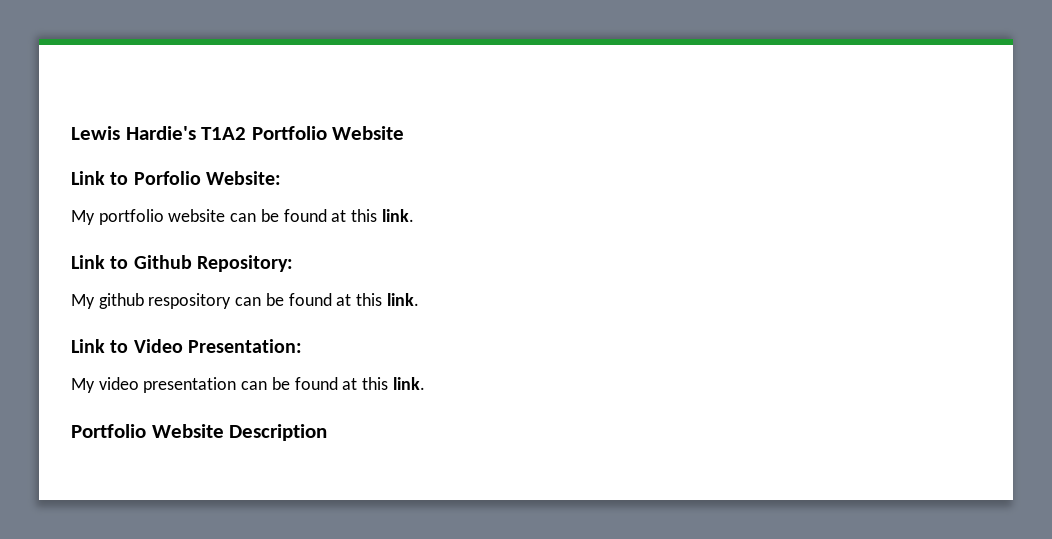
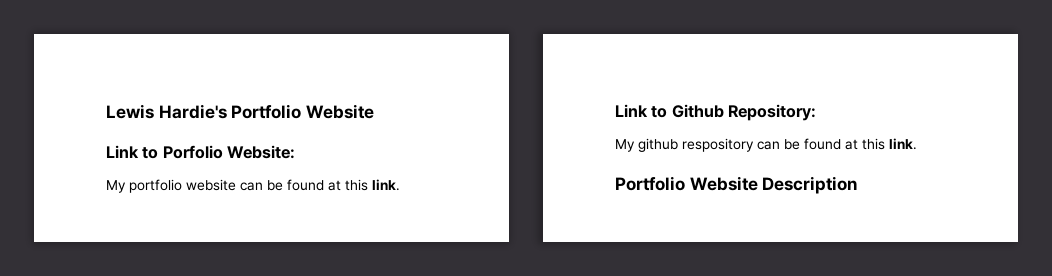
- Lewis Hardie's T1A2 Portfolio Website
+ Lewis Hardie's Portfolio Website
- Link to Video Presentation:
- My video presentation can be found at this link.

